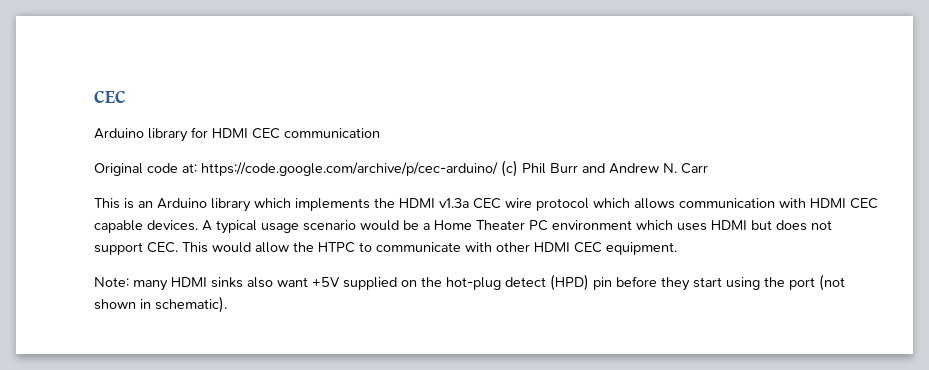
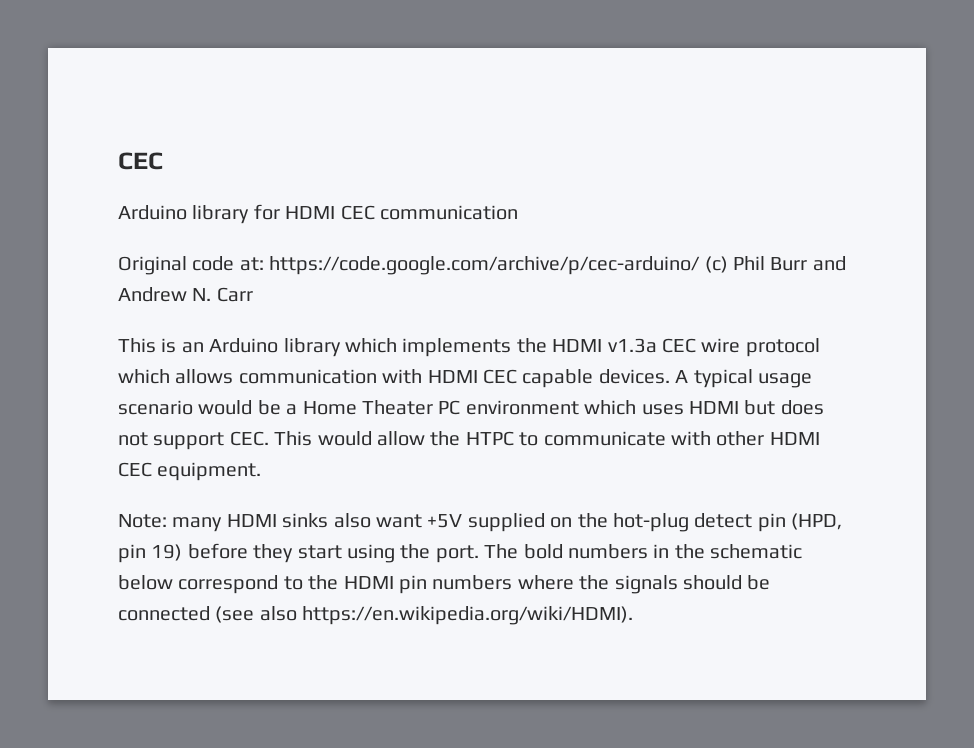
- Note: many HDMI sinks also want +5V supplied on the hot-plug detect (HPD) pin before they start using the port (not shown in schematic).
+ Note: many HDMI sinks also want +5V supplied on the hot-plug detect pin (HPD, pin 19) before they start using the port. The bold numbers in the schematic below correspond to the HDMI pin numbers where the signals should be connected (see also https://en.wikipedia.org/wiki/HDMI).

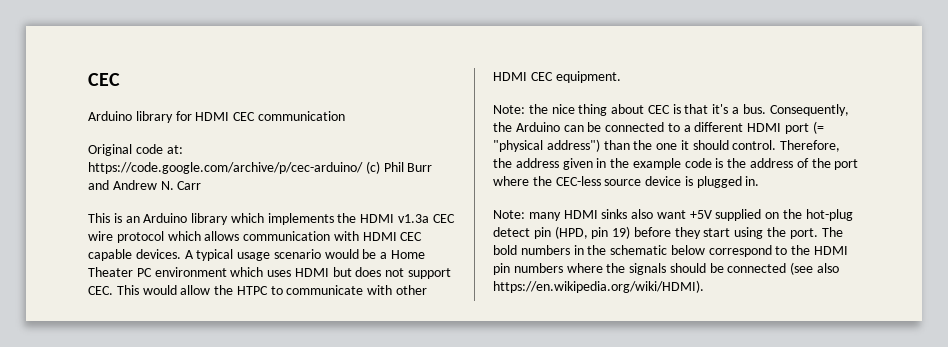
+ Note: the nice thing about CEC is that it's a bus. Consequently, the Arduino can be connected to a different HDMI port (= "physical address") than the one it should control. Therefore, the address given in the example code is the address of the port where the CEC-less source device is plugged in.

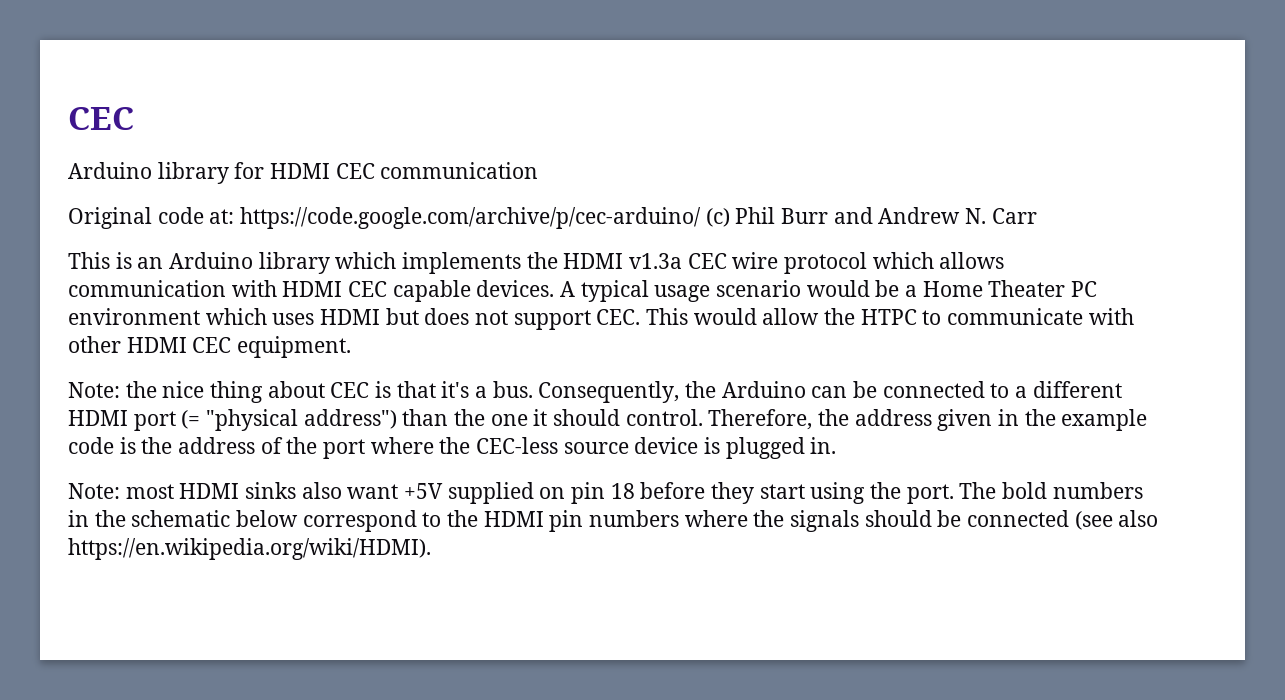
- Note: many HDMI sinks also want +5V supplied on the hot-plug detect pin (HPD, pin 19) before they start using the port.
+ Note: most HDMI sinks also want +5V supplied on pin 18 before they start using the port.

